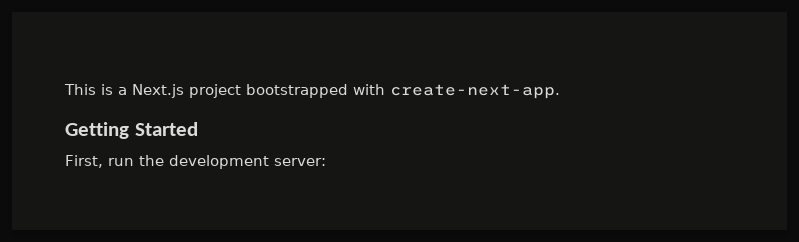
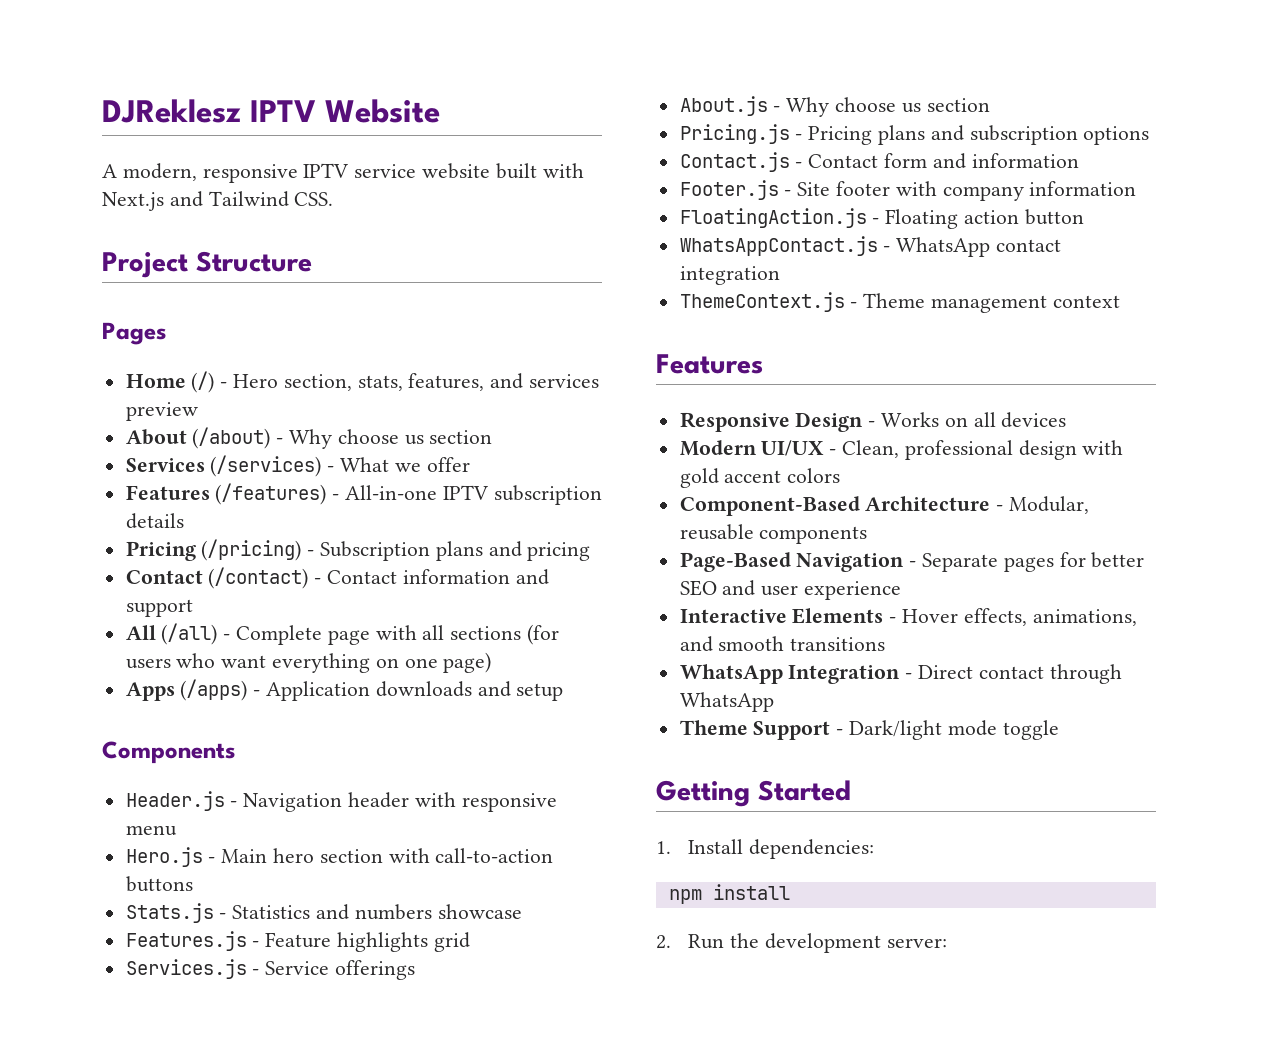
- This is a Next.js project bootstrapped with create-next-app.
+ DJReklesz IPTV Website
+ A modern, responsive IPTV service website built with Next.js and Tailwind CSS.
+ Project Structure
+ Pages
+ Home (/) - Hero section, stats, features, and services preview
+ About (/about) - Why choose us section
+ Services (/services) - What we offer
+ Features (/features) - All-in-one IPTV subscription details
+ Pricing (/pricing) - Subscription plans and pricing
+ Contact (/contact) - Contact information and support
+ All (/all) - Complete page with all sections (for users who want everything on one page)
+ Apps (/apps) - Application downloads and setup
+ Components
+ Header.js - Navigation header with responsive menu
+ Hero.js - Main hero section with call-to-action buttons
+ Stats.js - Statistics and numbers showcase
+ Features.js - Feature highlights grid
+ Services.js - Service offerings
+ About.js - Why choose us section
+ Pricing.js - Pricing plans and subscription options
+ Contact.js - Contact form and information
+ Footer.js - Site footer with company information
+ FloatingAction.js - Floating action button
+ WhatsAppContact.js - WhatsApp contact integration
+ ThemeContext.js - Theme management context
+ Features
+ Responsive Design - Works on all devices
+ Modern UI/UX - Clean, professional design with gold accent colors
+ Component-Based Architecture - Modular, reusable components
+ Page-Based Navigation - Separate pages for better SEO and user experience
+ Interactive Elements - Hover effects, animations, and smooth transitions
+ WhatsApp Integration - Direct contact through WhatsApp
+ Theme Support - Dark/light mode toggle
  Getting Started
- First, run the development server:
+ 1. Install dependencies:
+ npm install
+ 2. Run the development server:

